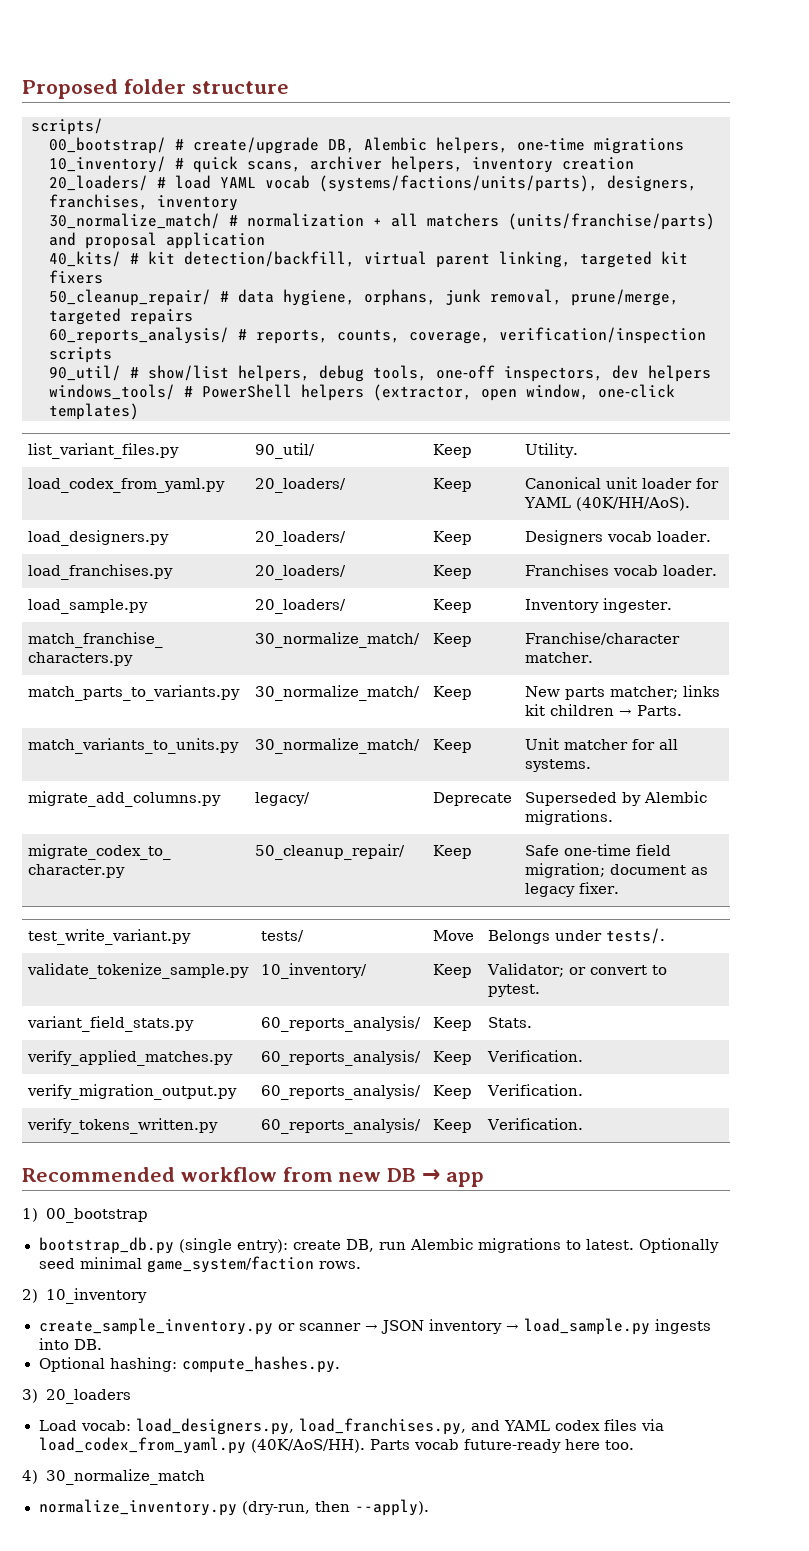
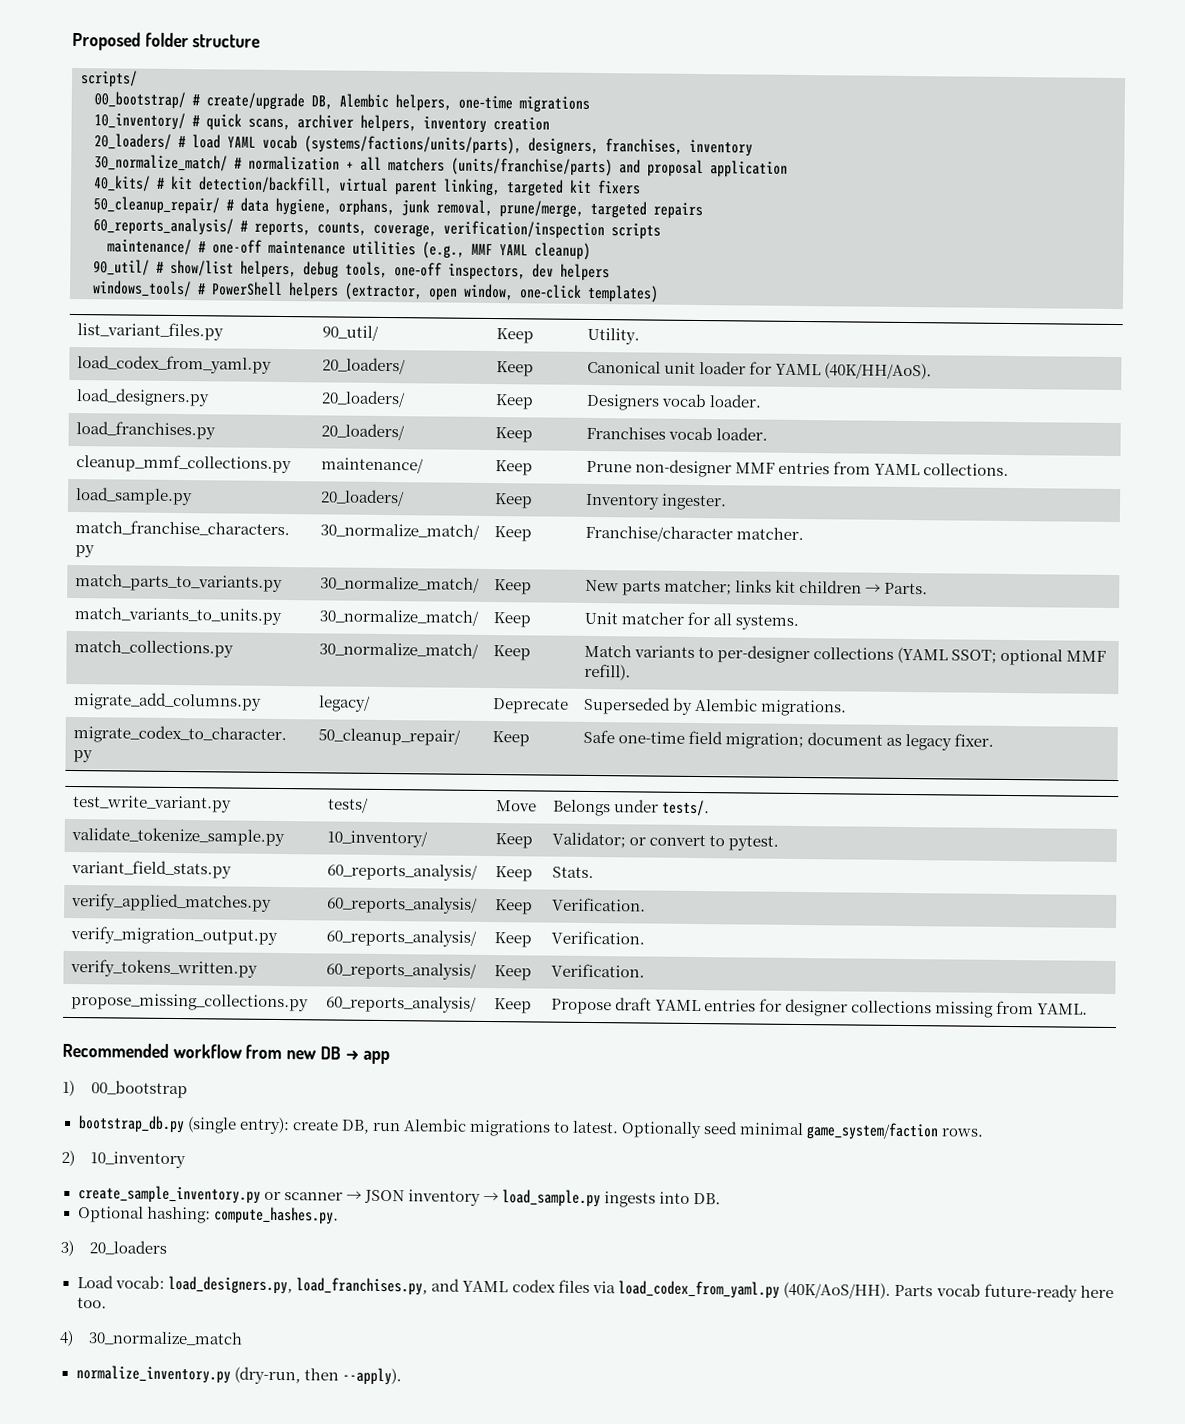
+ maintenance/ # one-off maintenance utilities (e.g., MMF YAML cleanup)
+ cleanup_mmf_collections.py | maintenance/ | Keep | Prune non-designer MMF entries from YAML collections.
+ match_collections.py | 30_normalize_match/ | Keep | Match variants to per-designer collections (YAML SSOT; optional MMF refill).
+ propose_missing_collections.py | 60_reports_analysis/ | Keep | Propose draft YAML entries for designer collections missing from YAML.

